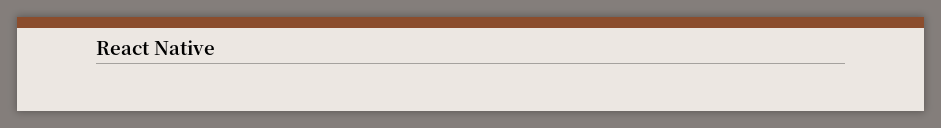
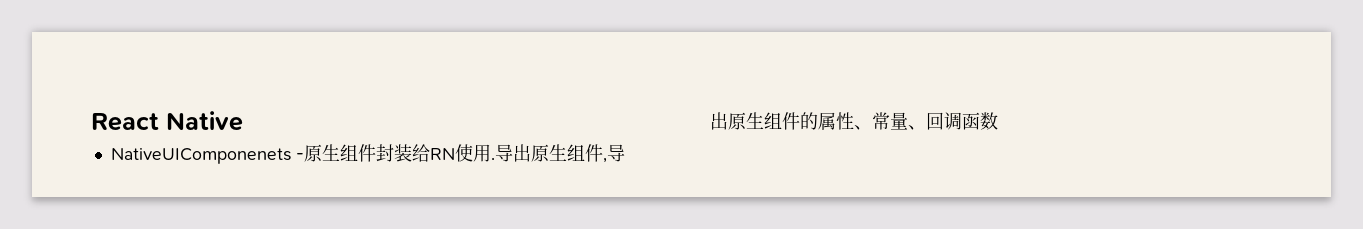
+ NativeUIComponenets -原生组件封装给RN使用.导出原生组件,导出原生组件的属性、常量、回调函数

